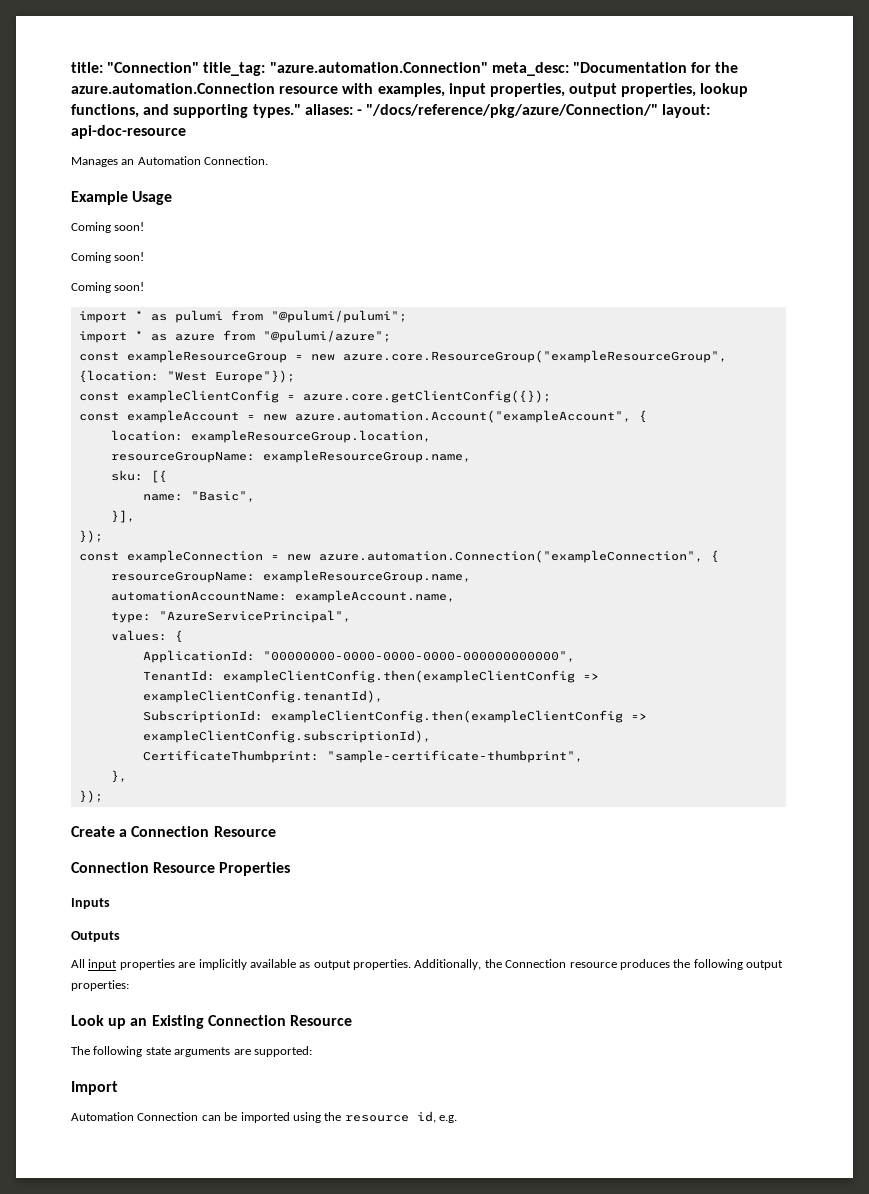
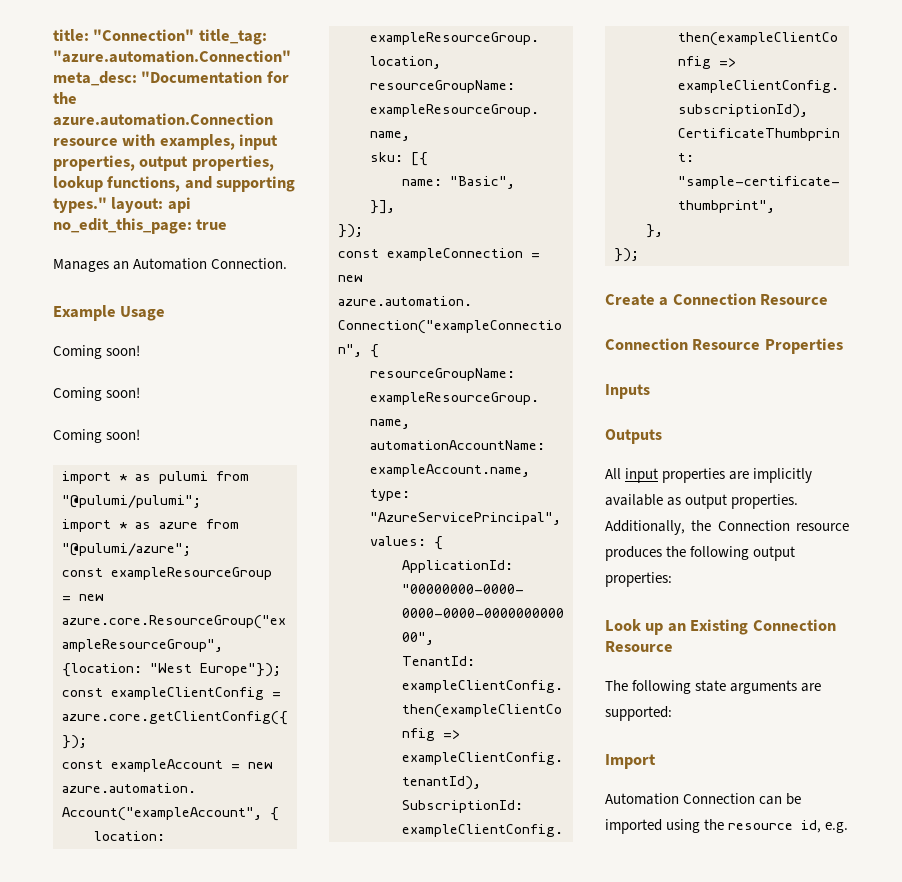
- title: "Connection" title_tag: "azure.automation.Connection" meta_desc: "Documentation for the azure.automation.Connection resource with examples, input properties, output properties, lookup functions, and supporting types." aliases: - "/docs/reference/pkg/azure/Connection/" layout: api-doc-resource
+ title: "Connection" title_tag: "azure.automation.Connection" meta_desc: "Documentation for the azure.automation.Connection resource with examples, input properties, output properties, lookup functions, and supporting types." layout: api no_edit_this_page: true

